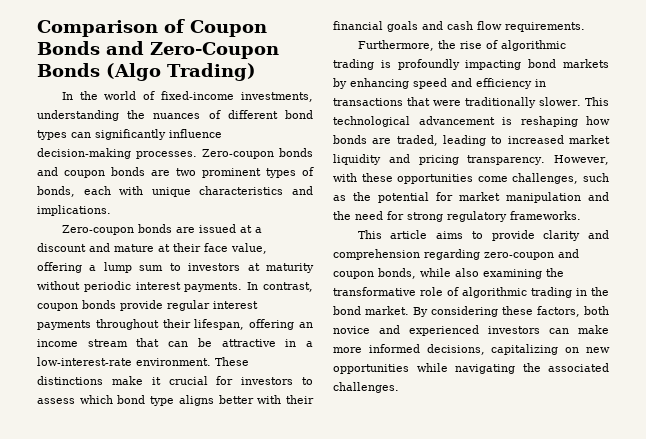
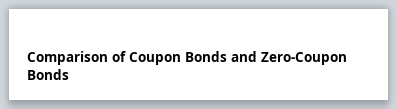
- Comparison of Coupon Bonds and Zero-Coupon Bonds (Algo Trading)
- In the world of fixed-income investments, understanding the nuances of different bond types can significantly influence decision-making processes. Zero-coupon bonds and coupon bonds are two prominent types of bonds, each with unique characteristics and implications.
- Zero-coupon bonds are issued at a discount and mature at their face value, offering a lump sum to investors at maturity without periodic interest payments. In contrast, coupon bonds provide regular interest payments throughout their lifespan, offering an income stream that can be attractive in a low-interest-rate environment. These distinctions make it crucial for investors to assess which bond type aligns better with their financial goals and cash flow requirements.
- Furthermore, the rise of algorithmic trading is profoundly impacting bond markets by enhancing speed and efficiency in transactions that were traditionally slower. This technological advancement is reshaping how bonds are traded, leading to increased market liquidity and pricing transparency. However, with these opportunities come challenges, such as the potential for market manipulation and the need for strong regulatory frameworks.
- This article aims to provide clarity and comprehension regarding zero-coupon and coupon bonds, while also examining the transformative role of algorithmic trading in the bond market. By considering these factors, both novice and experienced investors can make more informed decisions, capitalizing on new opportunities while navigating the associated challenges.
+ Comparison of Coupon Bonds and Zero-Coupon Bonds

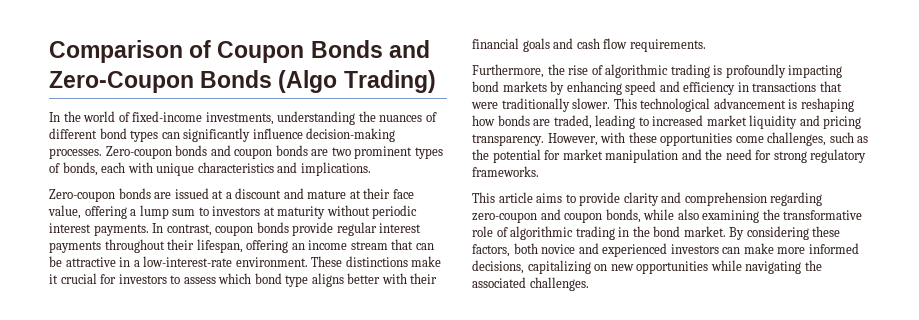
- Comparison of Coupon Bonds and Zero-Coupon Bonds
+ Comparison of Coupon Bonds and Zero-Coupon Bonds (Algo Trading)
+ In the world of fixed-income investments, understanding the nuances of different bond types can significantly influence decision-making processes. Zero-coupon bonds and coupon bonds are two prominent types of bonds, each with unique characteristics and implications.
+ Zero-coupon bonds are issued at a discount and mature at their face value, offering a lump sum to investors at maturity without periodic interest payments. In contrast, coupon bonds provide regular interest payments throughout their lifespan, offering an income stream that can be attractive in a low-interest-rate environment. These distinctions make it crucial for investors to assess which bond type aligns better with their financial goals and cash flow requirements.
+ Furthermore, the rise of algorithmic trading is profoundly impacting bond markets by enhancing speed and efficiency in transactions that were traditionally slower. This technological advancement is reshaping how bonds are traded, leading to increased market liquidity and pricing transparency. However, with these opportunities come challenges, such as the potential for market manipulation and the need for strong regulatory frameworks.
+ This article aims to provide clarity and comprehension regarding zero-coupon and coupon bonds, while also examining the transformative role of algorithmic trading in the bond market. By considering these factors, both novice and experienced investors can make more informed decisions, capitalizing on new opportunities while navigating the associated challenges.

